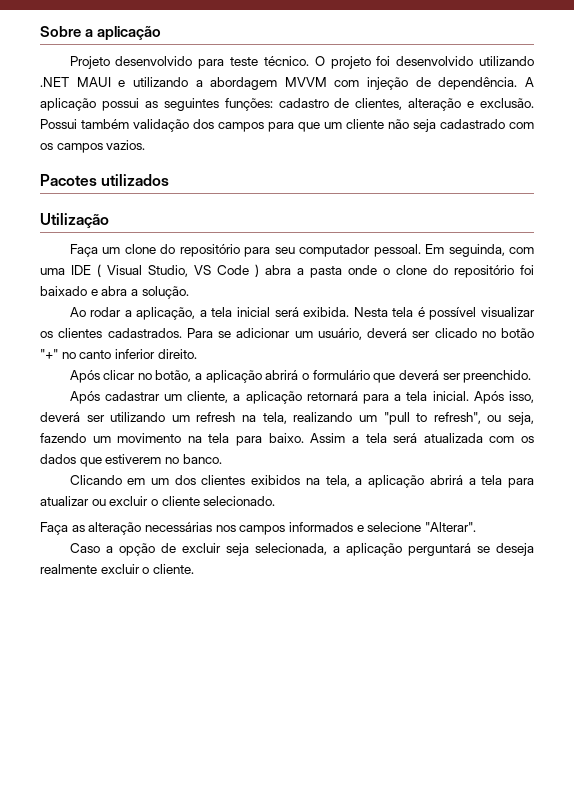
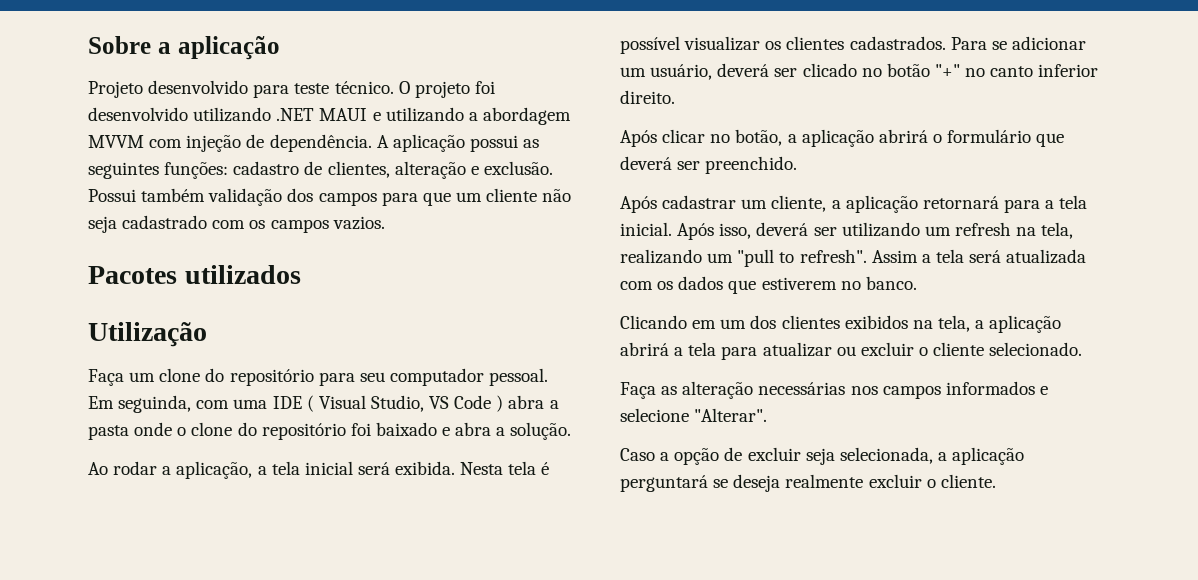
- Após isso, deverá ser utilizando um refresh na tela, realizando um "pull to refresh", ou seja, fazendo um movimento na tela para baixo.
+ Após isso, deverá ser utilizando um refresh na tela, realizando um "pull to refresh".

